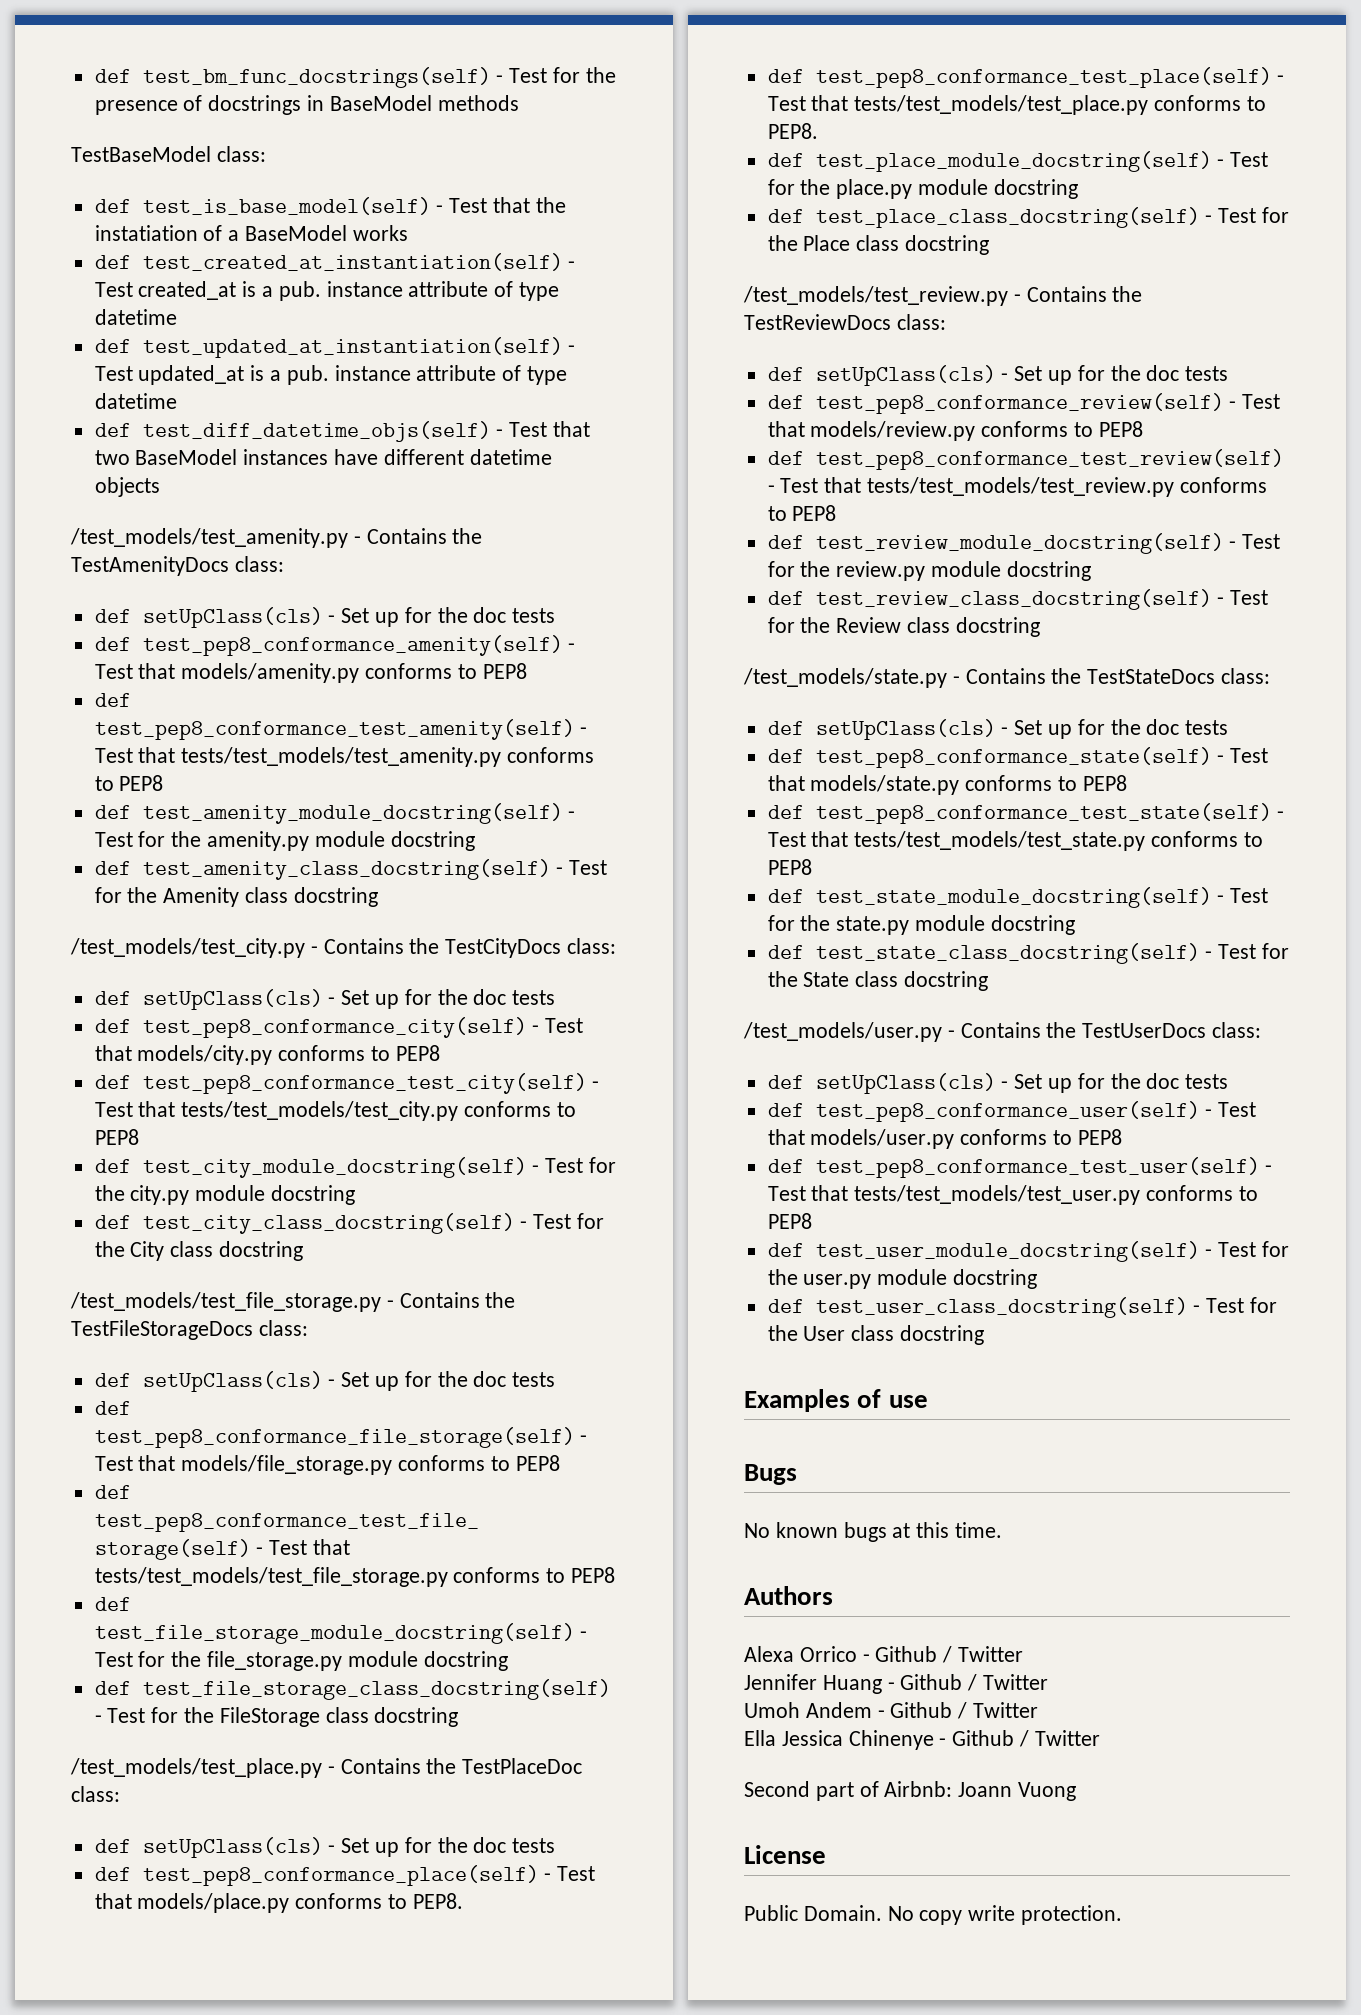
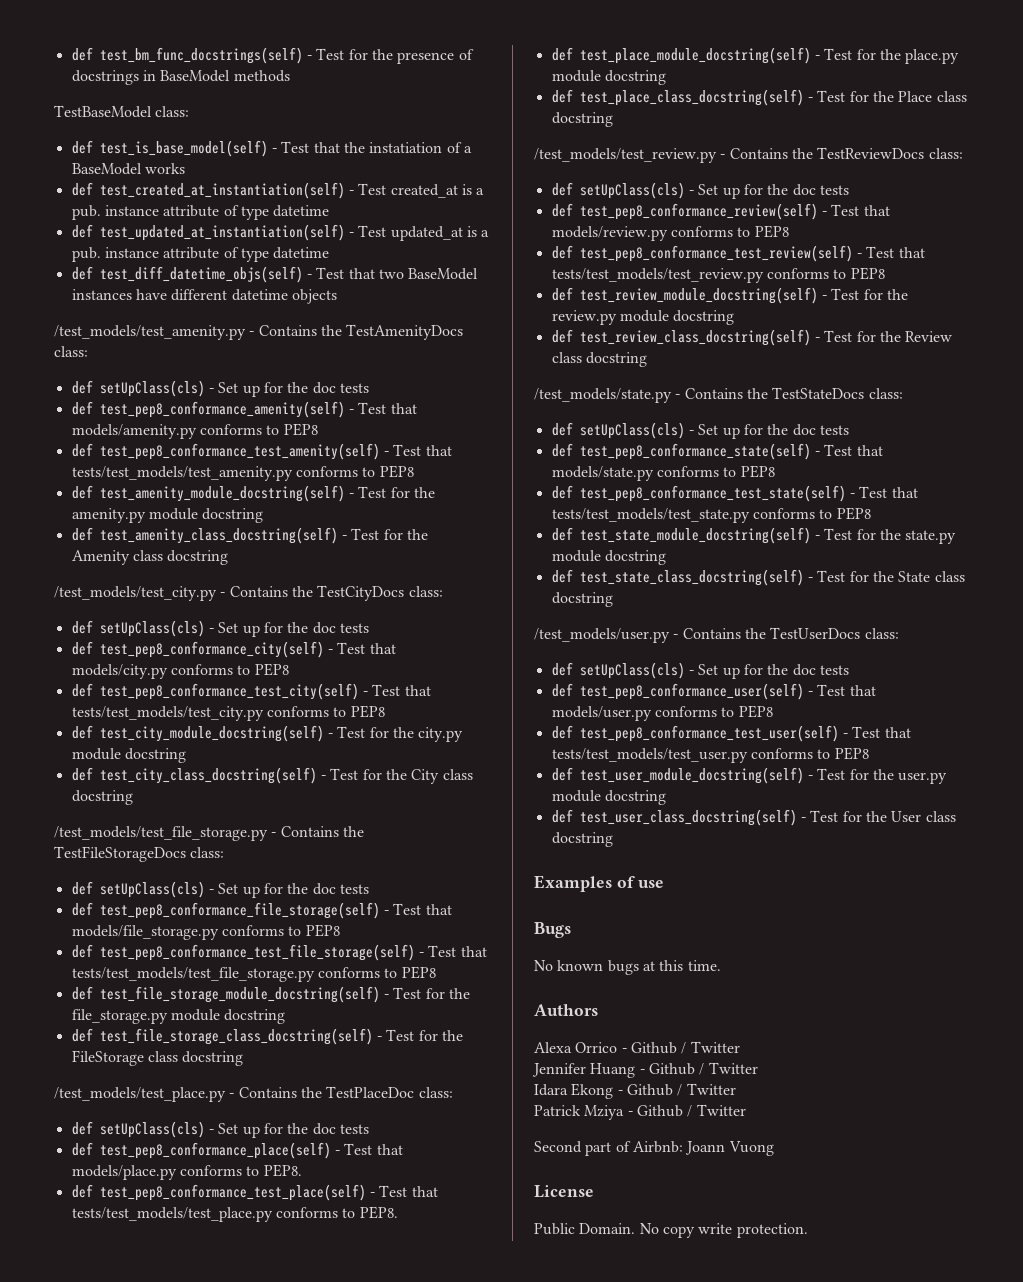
- Umoh Andem - Github / Twitter
- Ella Jessica Chinenye - Github / Twitter
+ Idara Ekong - Github / Twitter
+ Patrick Mziya - Github / Twitter

